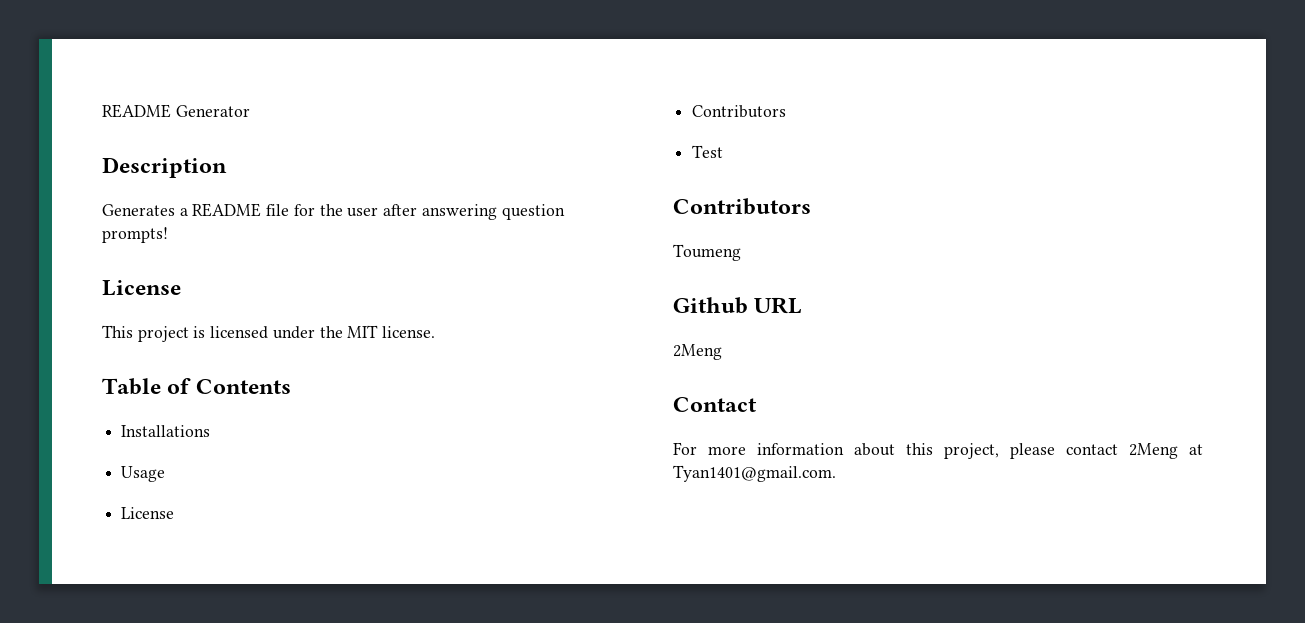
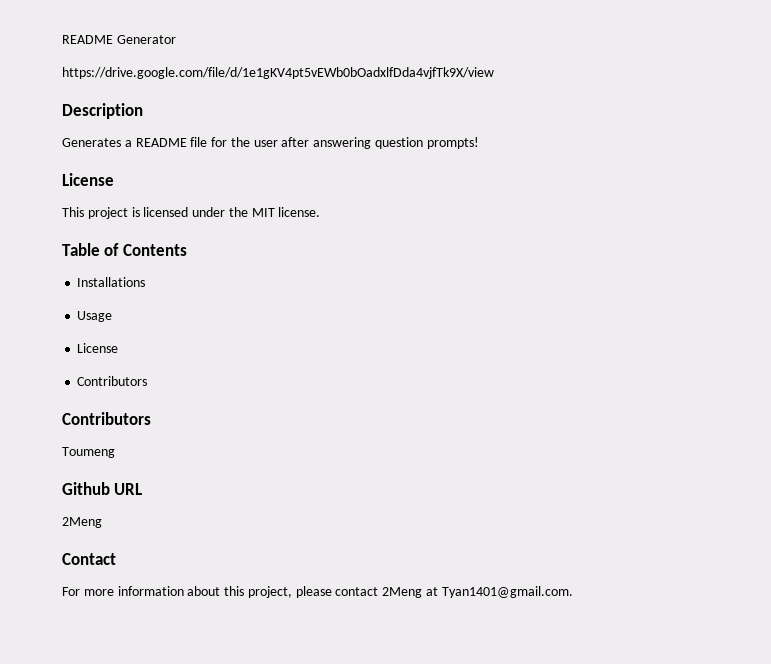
+ https://drive.google.com/file/d/1e1gKV4pt5vEWb0bOadxlfDda4vjfTk9X/view
- Test

